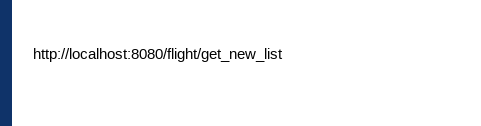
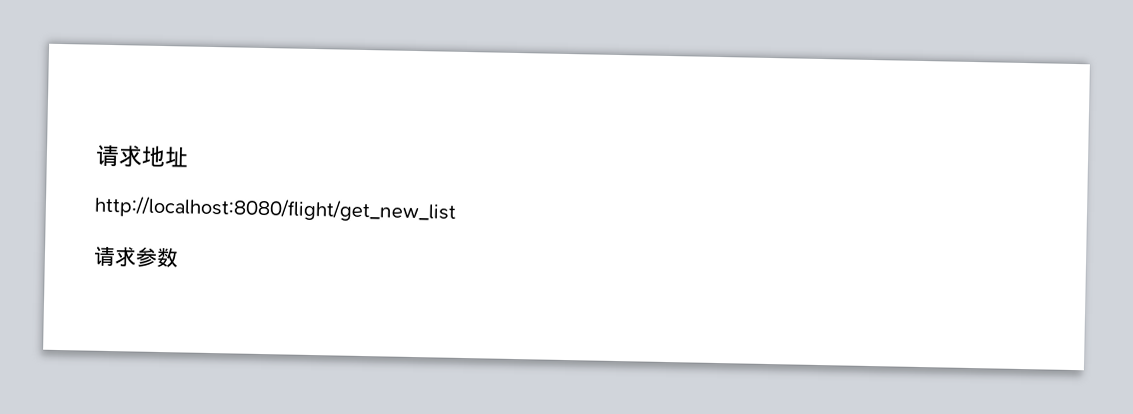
+ 请求地址
+ 请求参数

